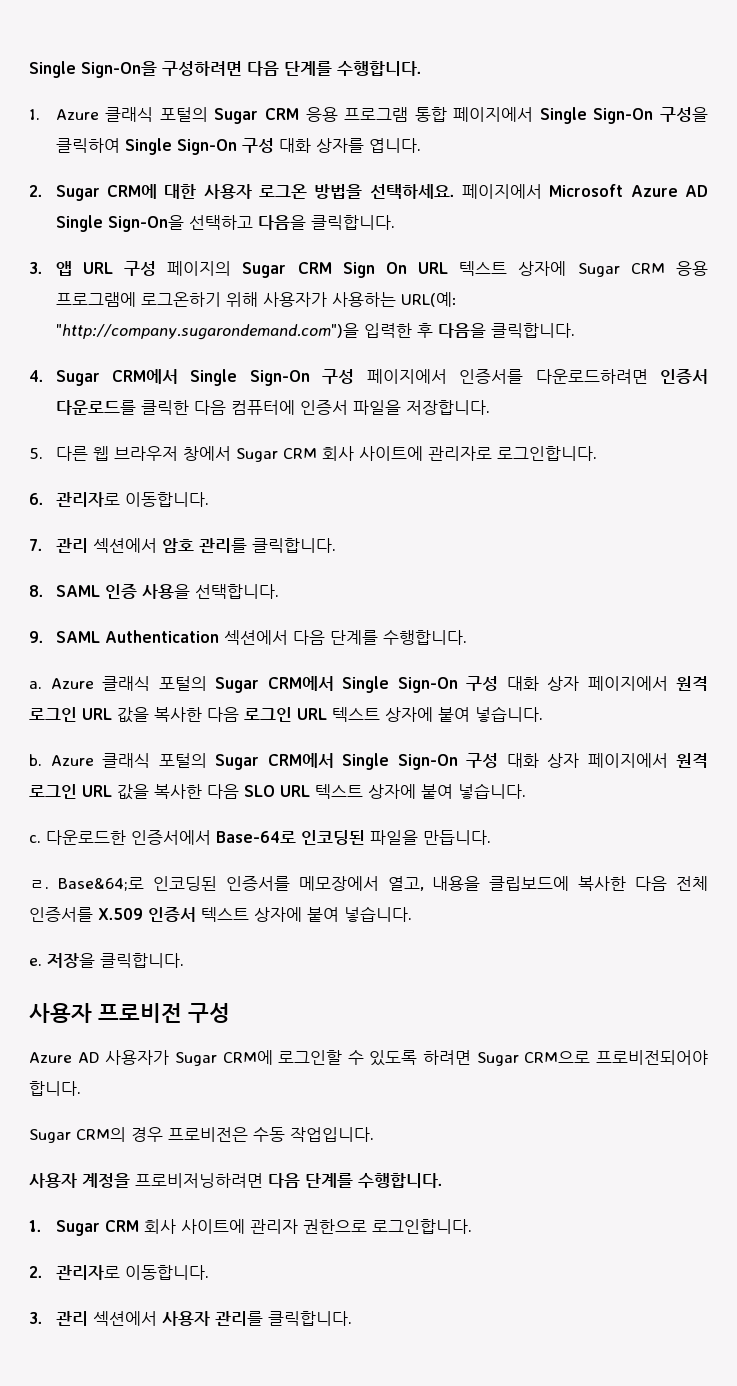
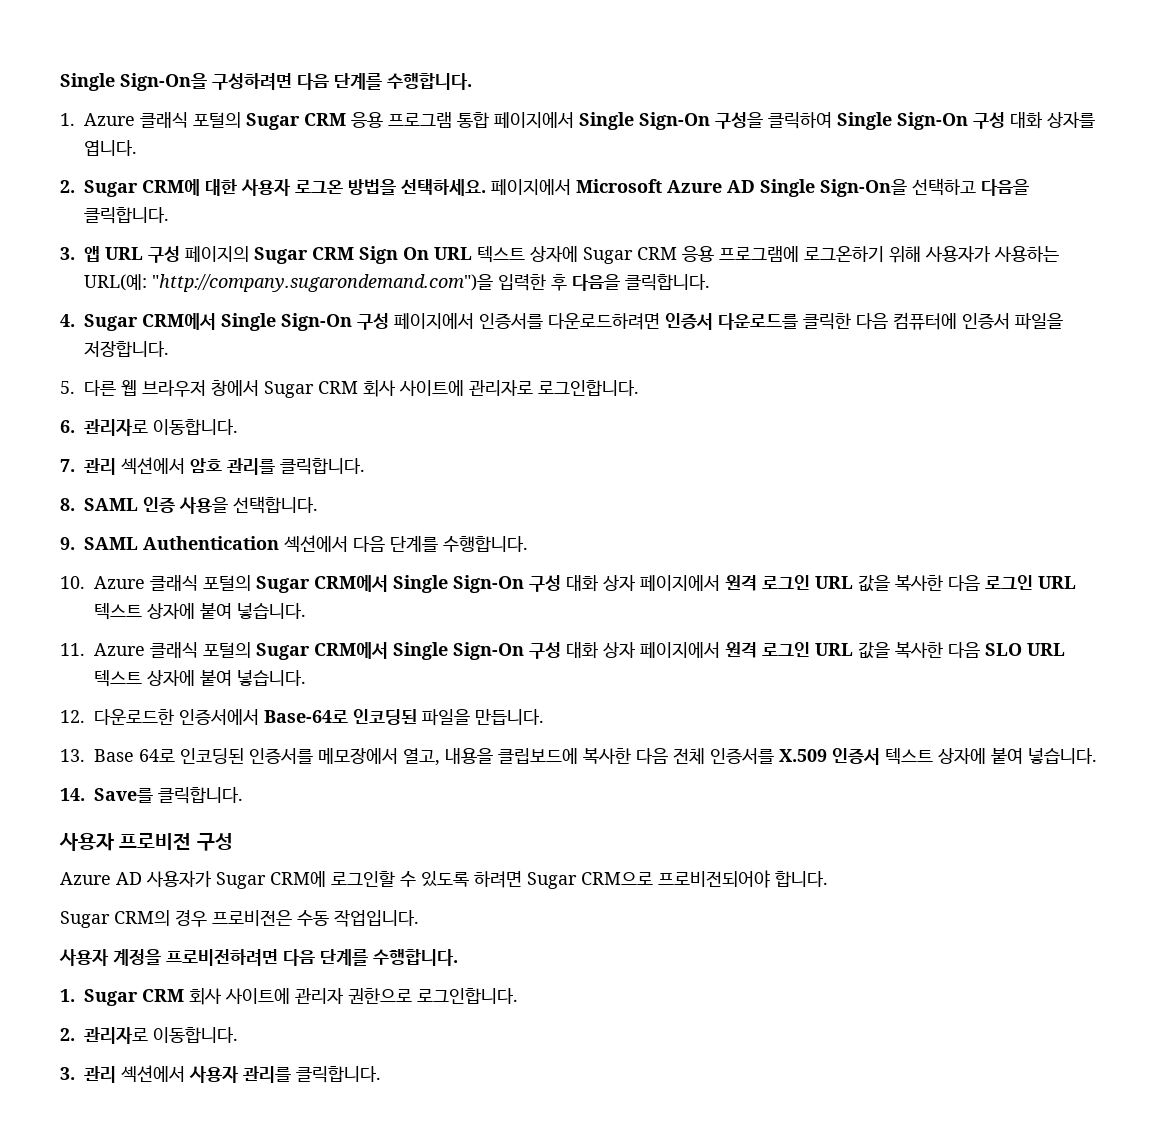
- a. Azure 클래식 포털의 Sugar CRM에서 Single Sign-On 구성 대화 상자 페이지에서 원격 로그인 URL 값을 복사한 다음 로그인 URL 텍스트 상자에 붙여 넣습니다.
+ 10. Azure 클래식 포털의 Sugar CRM에서 Single Sign-On 구성 대화 상자 페이지에서 원격 로그인 URL 값을 복사한 다음 로그인 URL 텍스트 상자에 붙여 넣습니다.
- b. Azure 클래식 포털의 Sugar CRM에서 Single Sign-On 구성 대화 상자 페이지에서 원격 로그인 URL 값을 복사한 다음 SLO URL 텍스트 상자에 붙여 넣습니다.
+ 11. Azure 클래식 포털의 Sugar CRM에서 Single Sign-On 구성 대화 상자 페이지에서 원격 로그인 URL 값을 복사한 다음 SLO URL 텍스트 상자에 붙여 넣습니다.
- c. 다운로드한 인증서에서 Base-64로 인코딩된 파일을 만듭니다.
+ 12. 다운로드한 인증서에서 Base-64로 인코딩된 파일을 만듭니다.
- ㄹ. Base&64;로 인코딩된 인증서를 메모장에서 열고, 내용을 클립보드에 복사한 다음 전체 인증서를 X.509 인증서 텍스트 상자에 붙여 넣습니다.
+ 13. Base 64로 인코딩된 인증서를 메모장에서 열고, 내용을 클립보드에 복사한 다음 전체 인증서를 X.509 인증서 텍스트 상자에 붙여 넣습니다.
- e. 저장을 클릭합니다.
+ 14. Save를 클릭합니다.
- 사용자 계정을 프로비저닝하려면 다음 단계를 수행합니다.
+ 사용자 계정을 프로비전하려면 다음 단계를 수행합니다.

